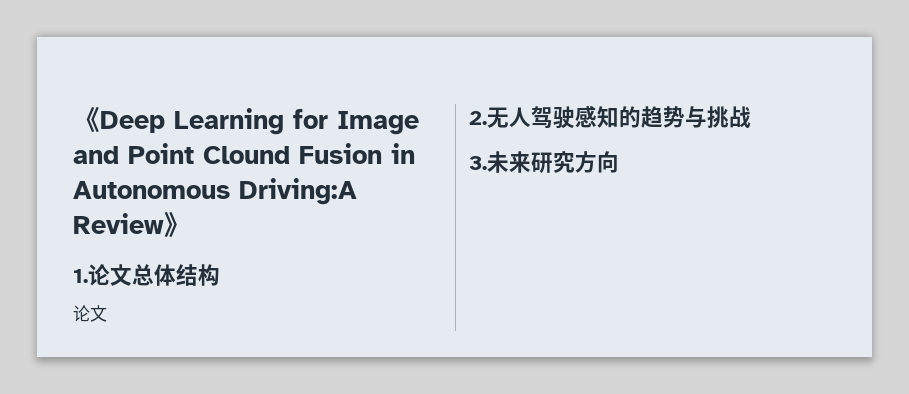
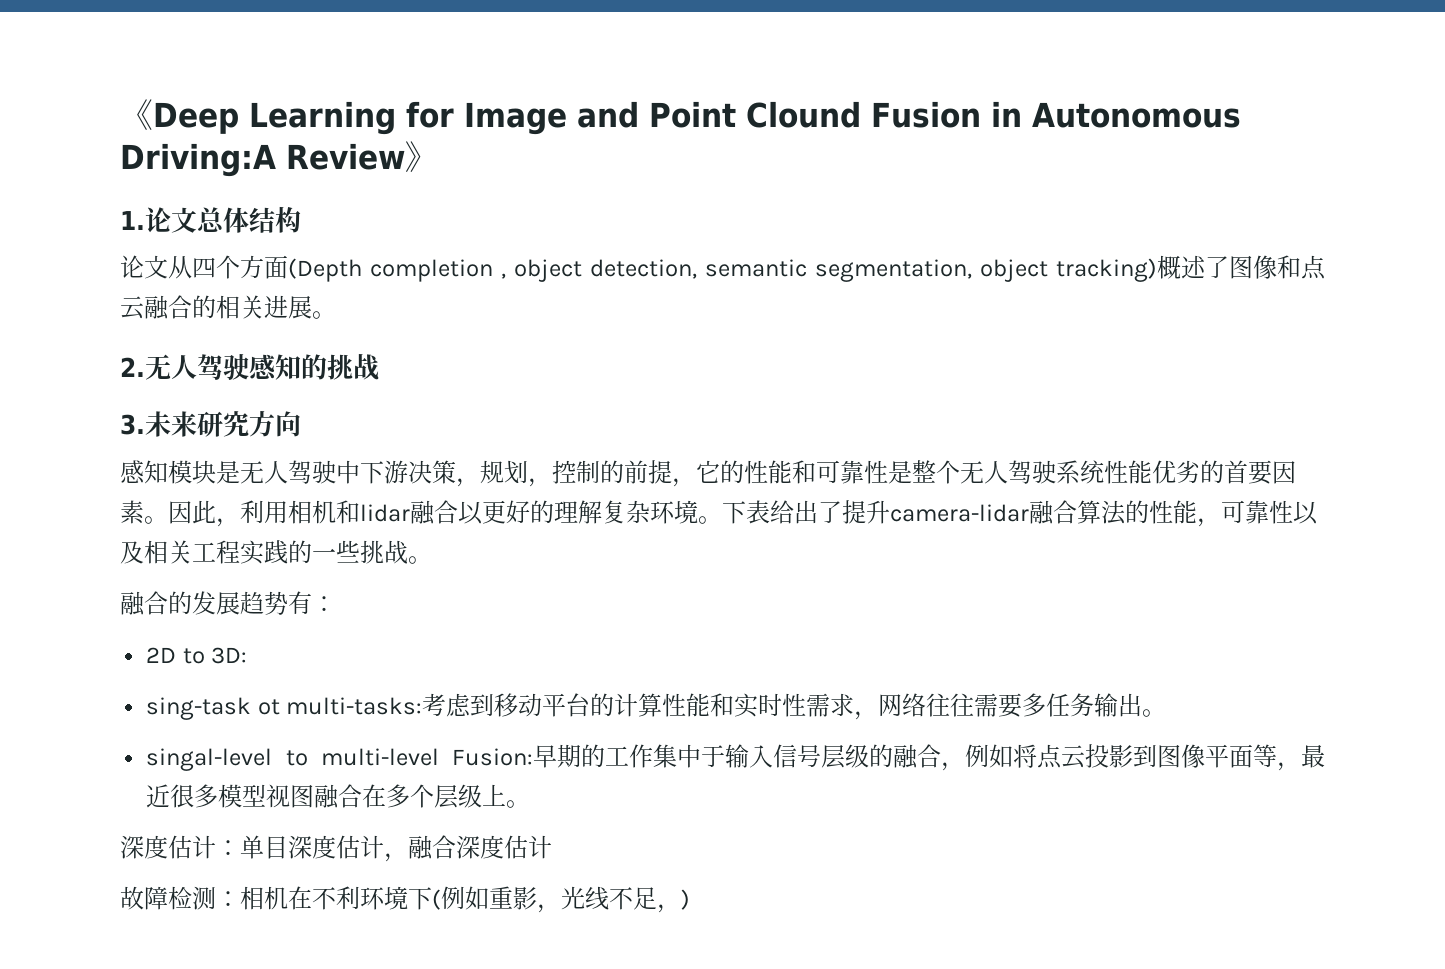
  1.论文总体结构
- 论文
+ 论文从四个方面(Depth completion , object detection, semantic segmentation, object tracking)概述了图像和点云融合的相关进展。
- 2.无人驾驶感知的趋势与挑战
+ 2.无人驾驶感知的挑战
+ 感知模块是无人驾驶中下游决策，规划，控制的前提，它的性能和可靠性是整个无人驾驶系统性能优劣的首要因素。因此，利用相机和lidar融合以更好的理解复杂环境。下表给出了提升camera-lidar融合算法的性能，可靠性以及相关工程实践的一些挑战。
+ 融合的发展趋势有：
+ 2D to 3D:
+ sing-task ot multi-tasks:考虑到移动平台的计算性能和实时性需求，网络往往需要多任务输出。
+ singal-level to multi-level Fusion:早期的工作集中于输入信号层级的融合，例如将点云投影到图像平面等，最近很多模型视图融合在多个层级上。
+ 深度估计：单目深度估计，融合深度估计
+ 故障检测：相机在不利环境下(例如重影，光线不足，)

